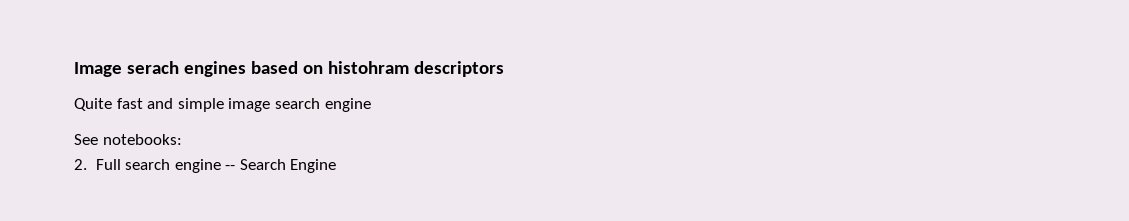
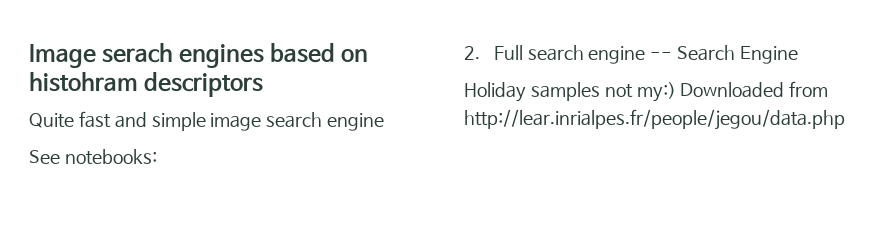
+ Holiday samples not my:) Downloaded from http://lear.inrialpes.fr/people/jegou/data.php

